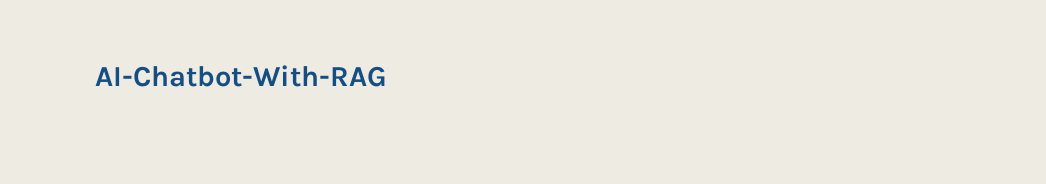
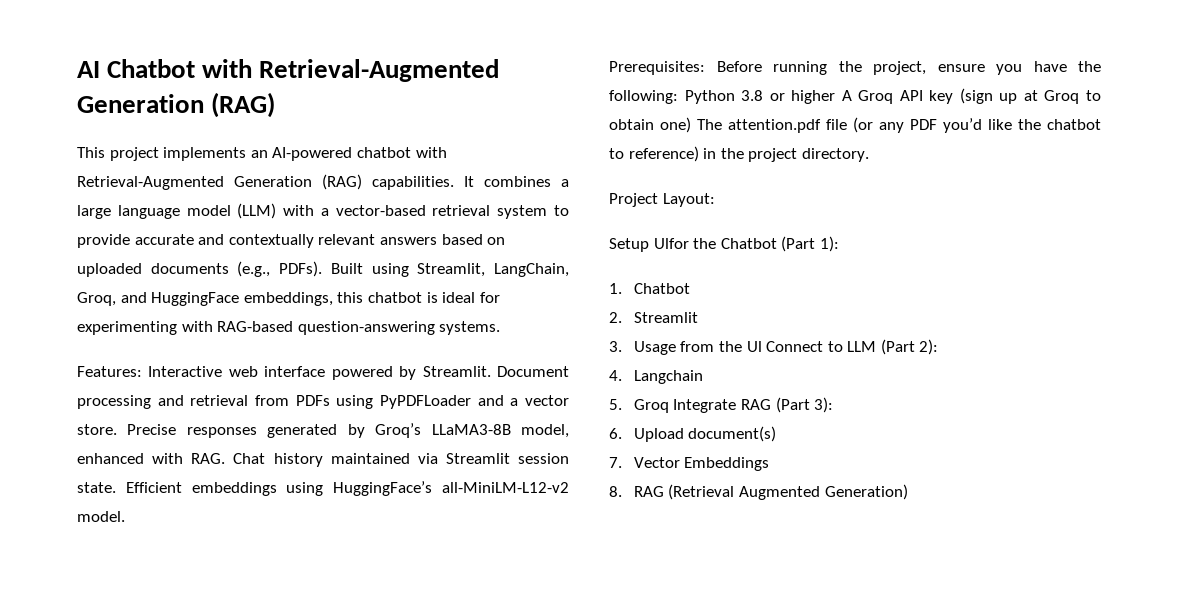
- AI-Chatbot-With-RAG
+ AI Chatbot with Retrieval-Augmented Generation (RAG)
+ This project implements an AI-powered chatbot with Retrieval-Augmented Generation (RAG) capabilities. It combines a large language model (LLM) with a vector-based retrieval system to provide accurate and contextually relevant answers based on uploaded documents (e.g., PDFs). Built using Streamlit, LangChain, Groq, and HuggingFace embeddings, this chatbot is ideal for experimenting with RAG-based question-answering systems.
+ Features: Interactive web interface powered by Streamlit. Document processing and retrieval from PDFs using PyPDFLoader and a vector store. Precise responses generated by Groq’s LLaMA3-8B model, enhanced with RAG. Chat history maintained via Streamlit session state. Efficient embeddings using HuggingFace’s all-MiniLM-L12-v2 model.
+ Prerequisites: Before running the project, ensure you have the following: Python 3.8 or higher A Groq API key (sign up at Groq to obtain one) The attention.pdf file (or any PDF you’d like the chatbot to reference) in the project directory.
+ Project Layout:
+ Setup Ulfor the Chatbot (Part 1):
+ 1. Chatbot
+ 2. Streamlit
+ 3. Usage from the Ul Connect to LLM (Part 2):
+ 4. Langchain
+ 5. Groq Integrate RAG (Part 3):
+ 6. Upload document(s)
+ 7. Vector Embeddings
+ 8. RAG (Retrieval Augmented Generation)

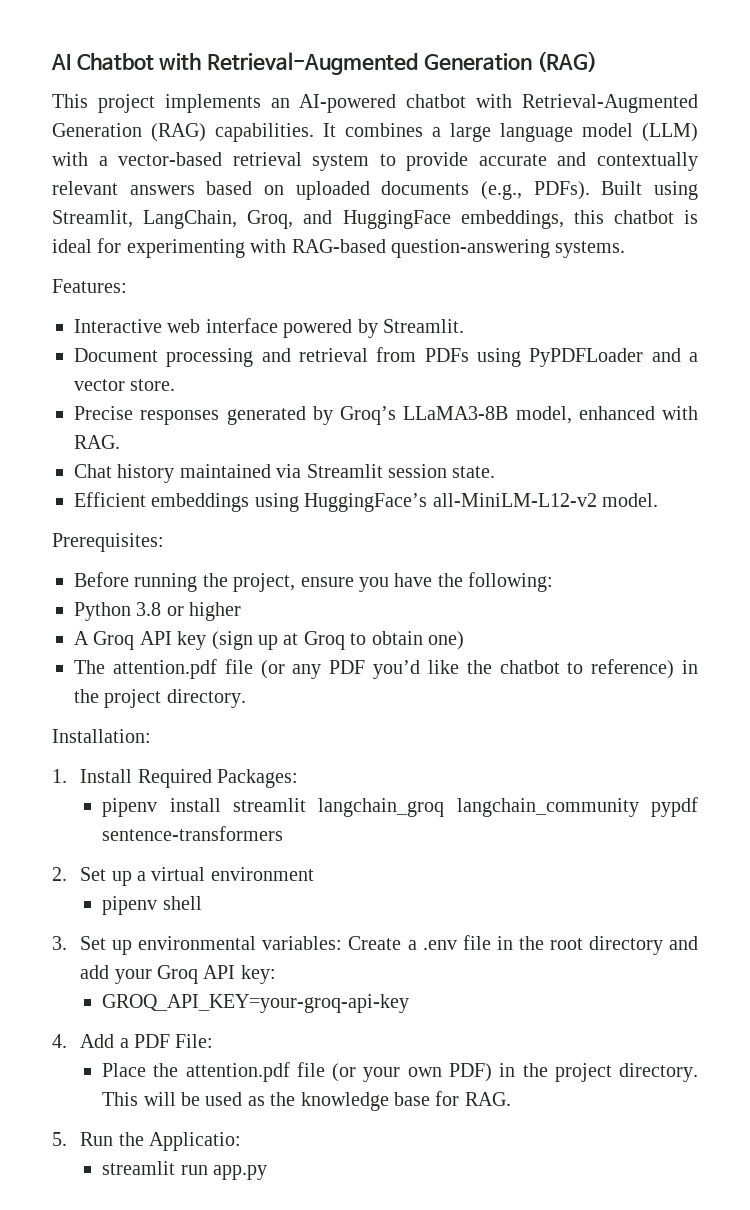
- Features: Interactive web interface powered by Streamlit. Document processing and retrieval from PDFs using PyPDFLoader and a vector store. Precise responses generated by Groq’s LLaMA3-8B model, enhanced with RAG. Chat history maintained via Streamlit session state. Efficient embeddings using HuggingFace’s all-MiniLM-L12-v2 model.
+ Features:
+ Interactive web interface powered by Streamlit.
+ Document processing and retrieval from PDFs using PyPDFLoader and a vector store.
+ Precise responses generated by Groq’s LLaMA3-8B model, enhanced with RAG.
+ Chat history maintained via Streamlit session state.
+ Efficient embeddings using HuggingFace’s all-MiniLM-L12-v2 model.
- Prerequisites: Before running the project, ensure you have the following: Python 3.8 or higher A Groq API key (sign up at Groq to obtain one) The attention.pdf file (or any PDF you’d like the chatbot to reference) in the project directory.
+ Prerequisites:
+ Before running the project, ensure you have the following:
+ Python 3.8 or higher
+ A Groq API key (sign up at Groq to obtain one)
+ The attention.pdf file (or any PDF you’d like the chatbot to reference) in the project directory.
- Project Layout:
- Setup Ulfor the Chatbot (Part 1):
- 1. Chatbot
- 2. Streamlit
- 3. Usage from the Ul Connect to LLM (Part 2):
- 4. Langchain
- 5. Groq Integrate RAG (Part 3):
- 6. Upload document(s)
- 7. Vector Embeddings
- 8. RAG (Retrieval Augmented Generation)
+ Installation:
+ 1. Install Required Packages:
+ pipenv install streamlit langchain_groq langchain_community pypdf sentence-transformers
+ 2. Set up a virtual environment
+ pipenv shell
+ 3. Set up environmental variables: Create a .env file in the root directory and add your Groq API key:
+ GROQ_API_KEY=your-groq-api-key
+ 4. Add a PDF File:
+ Place the attention.pdf file (or your own PDF) in the project directory. This will be used as the knowledge base for RAG.
+ 5. Run the Applicatio:
+ streamlit run app.py

